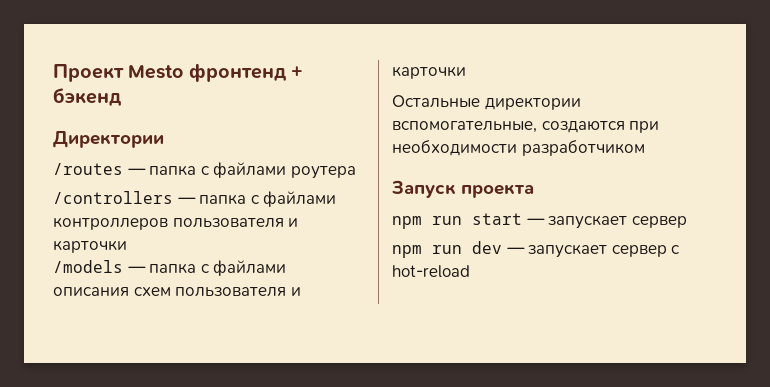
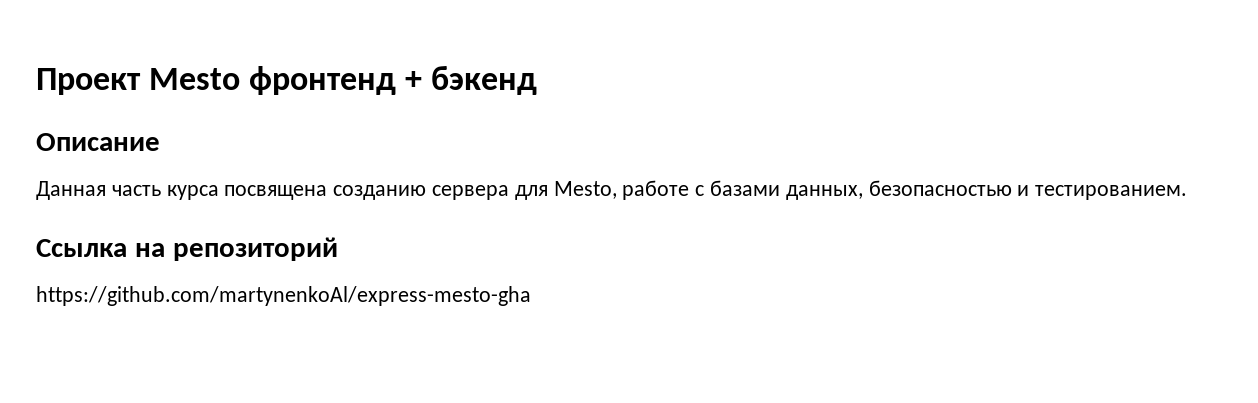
- Директории
- /routes — папка с файлами роутера
- /controllers — папка с файлами контроллеров пользователя и карточки
- /models — папка с файлами описания схем пользователя и карточки
- Остальные директории вспомогательные, создаются при необходимости разработчиком
- Запуск проекта
- npm run start — запускает сервер
- npm run dev — запускает сервер с hot-reload
+ Описание
+ Данная часть курса посвящена созданию сервера для Mesto, работе с базами данных, безопасностью и тестированием.
+ Ссылка на репозиторий
+ https://github.com/martynenkoAl/express-mesto-gha

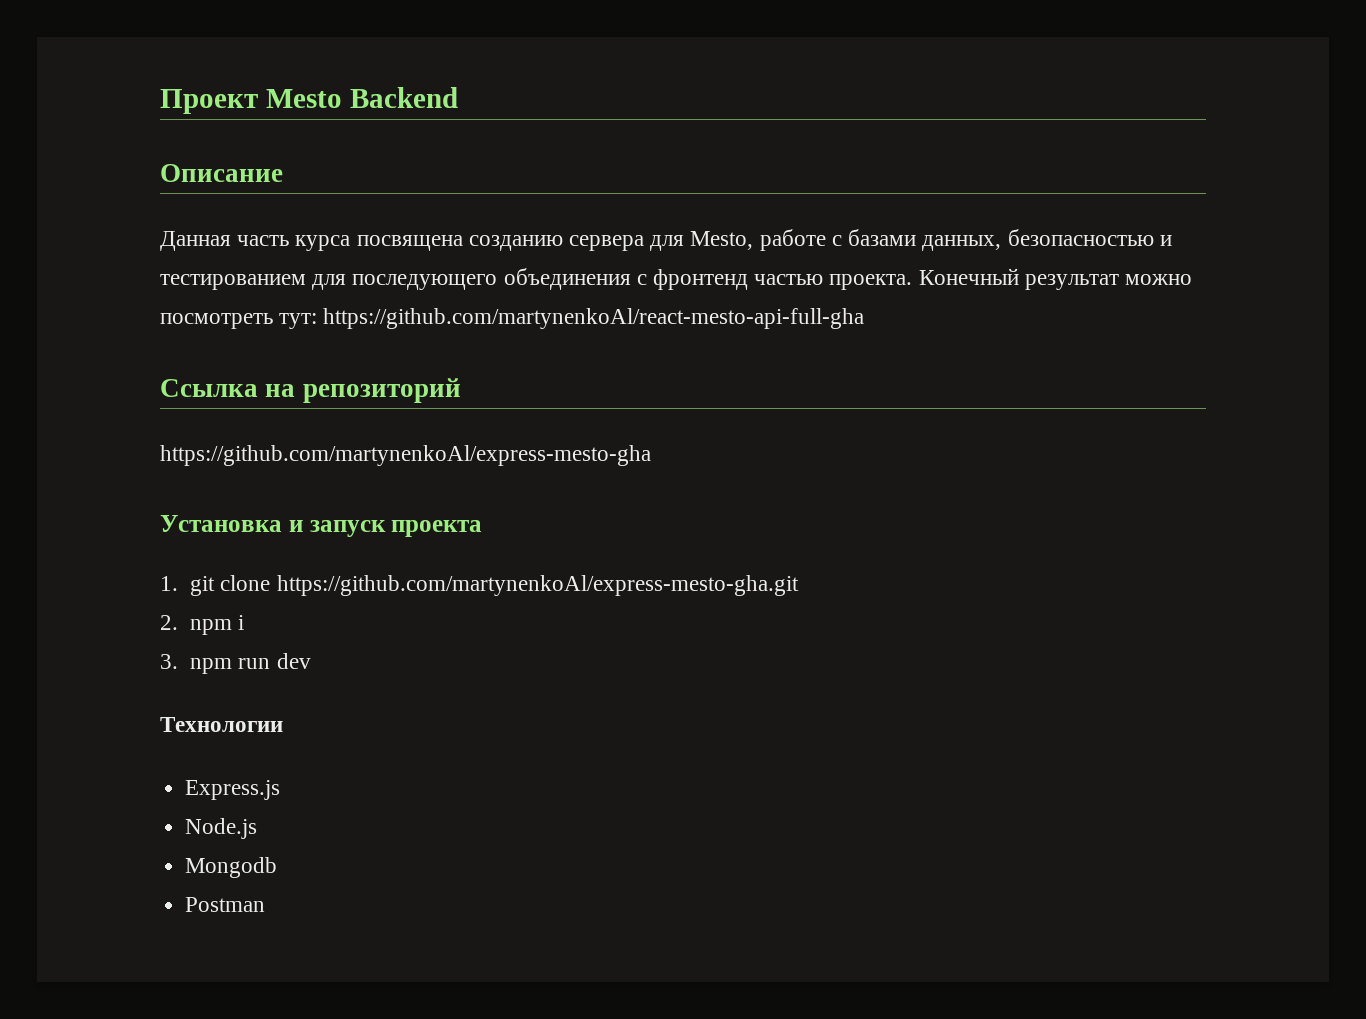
- Проект Mesto фронтенд + бэкенд
+ Проект Mesto Backend
- Данная часть курса посвящена созданию сервера для Mesto, работе с базами данных, безопасностью и тестированием.
+ Данная часть курса посвящена созданию сервера для Mesto, работе с базами данных, безопасностью и тестированием для последующего объединения с фронтенд частью проекта. Конечный результат можно посмотреть тут: https://github.com/martynenkoAl/react-mesto-api-full-gha
  Ссылка на репозиторий
  https://github.com/martynenkoAl/express-mesto-gha
+ Установка и запуск проекта
+ 1. git clone https://github.com/martynenkoAl/express-mesto-gha.git
+ 2. npm i
+ 3. npm run dev
+ Технологии
+ Express.js
+ Node.js
+ Mongodb
+ Postman

